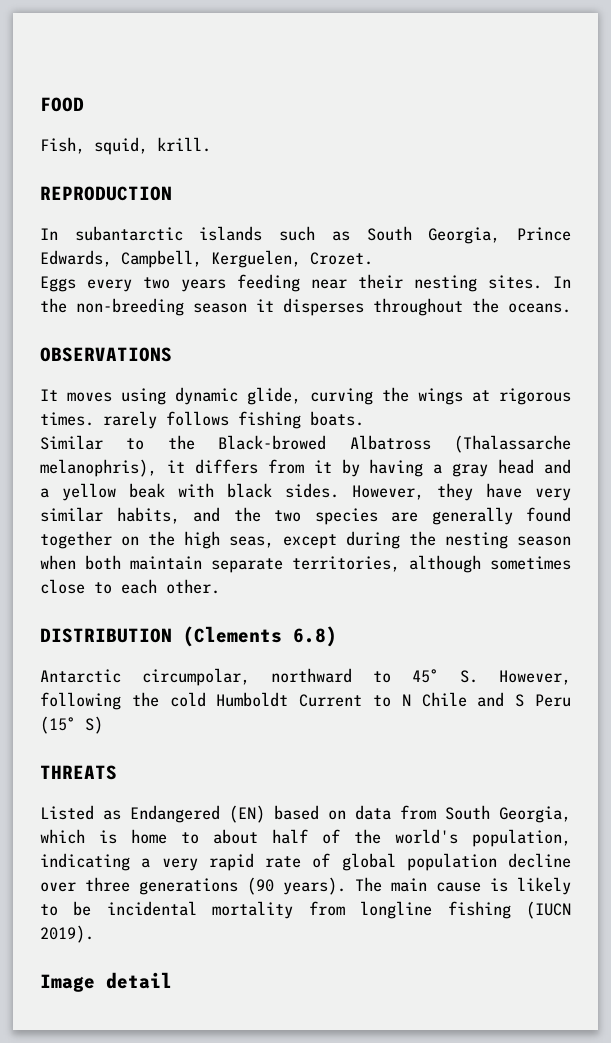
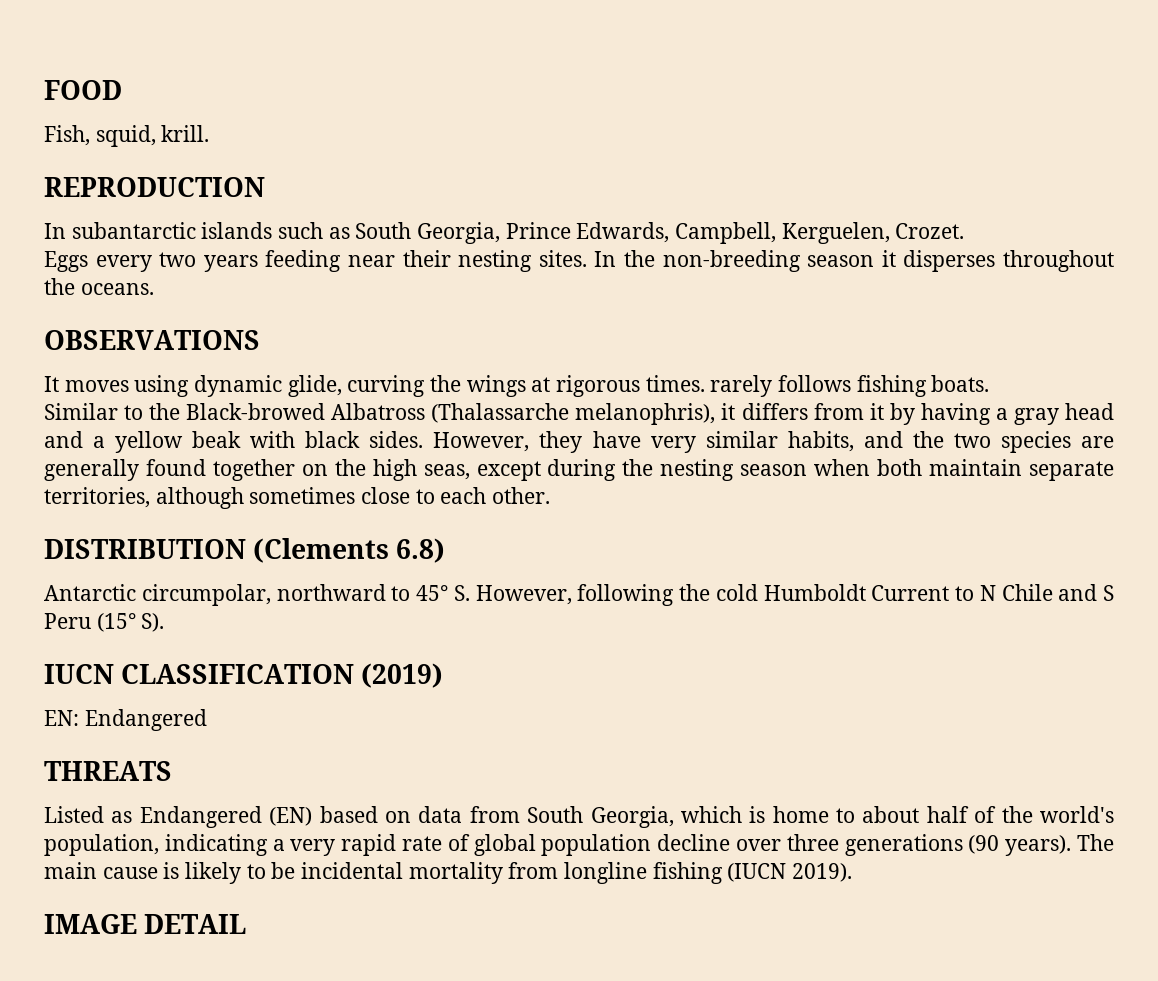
- Antarctic circumpolar, northward to 45° S. However, following the cold Humboldt Current to N Chile and S Peru (15° S)
+ Antarctic circumpolar, northward to 45° S. However, following the cold Humboldt Current to N Chile and S Peru (15° S).
+ IUCN CLASSIFICATION (2019)
+ EN: Endangered
- Image detail
+ IMAGE DETAIL

